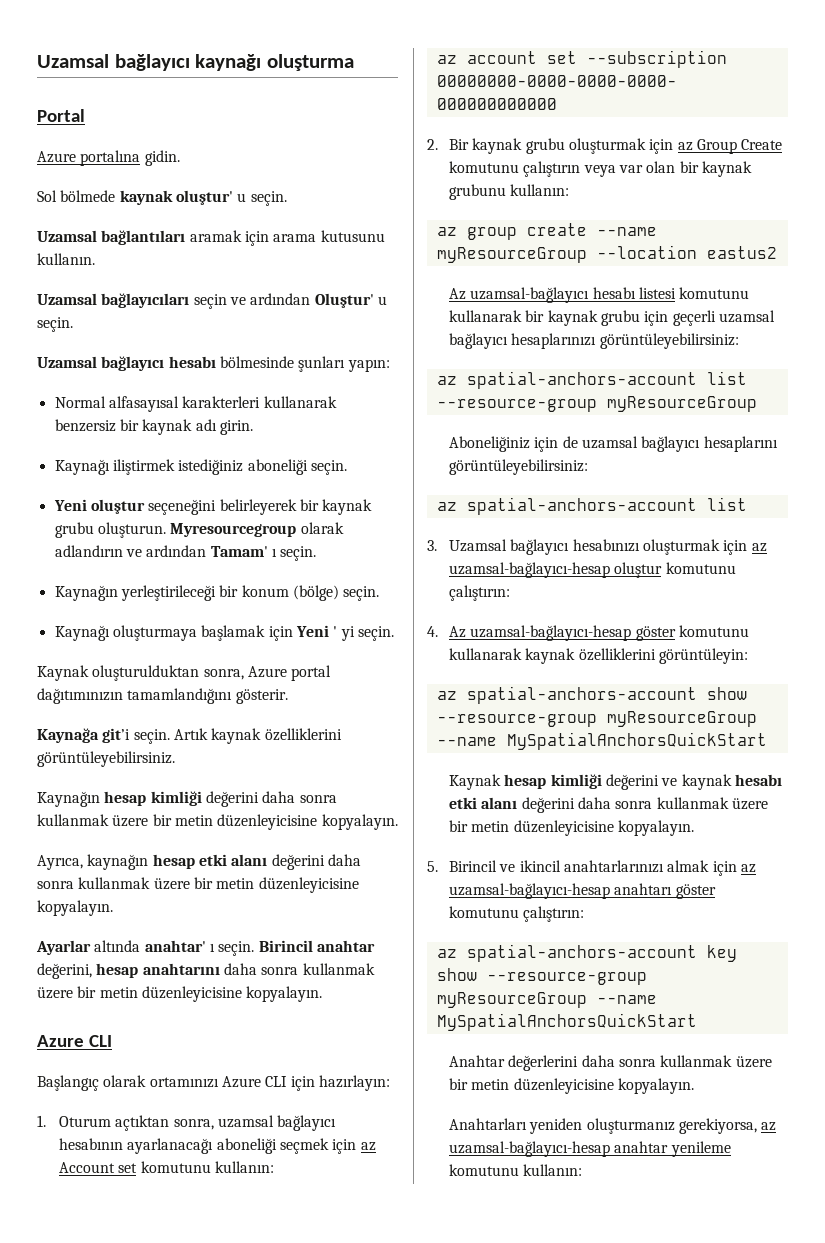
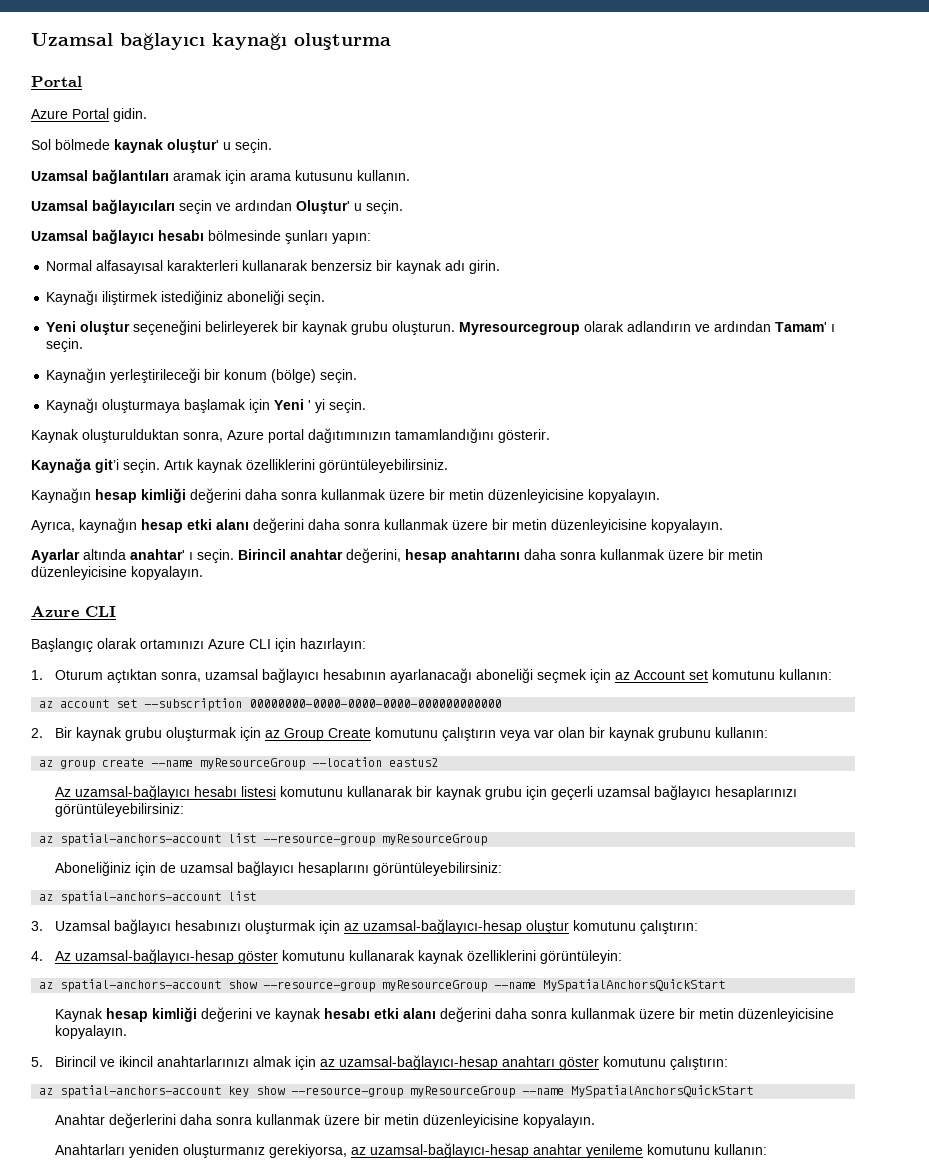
- Azure portalına gidin.
+ Azure Portal gidin.

